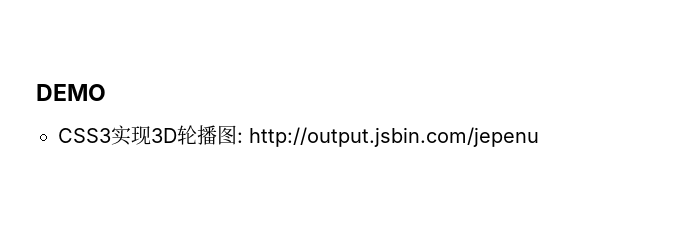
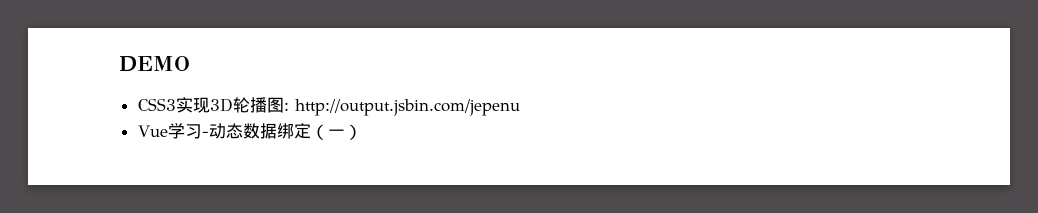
+ Vue学习-动态数据绑定（一）

